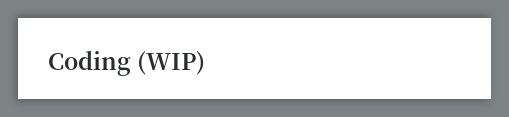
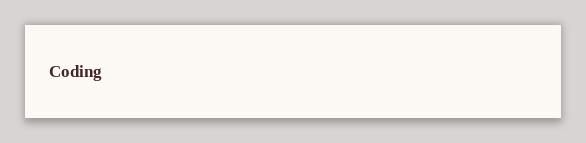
- Coding (WIP)
+ Coding

